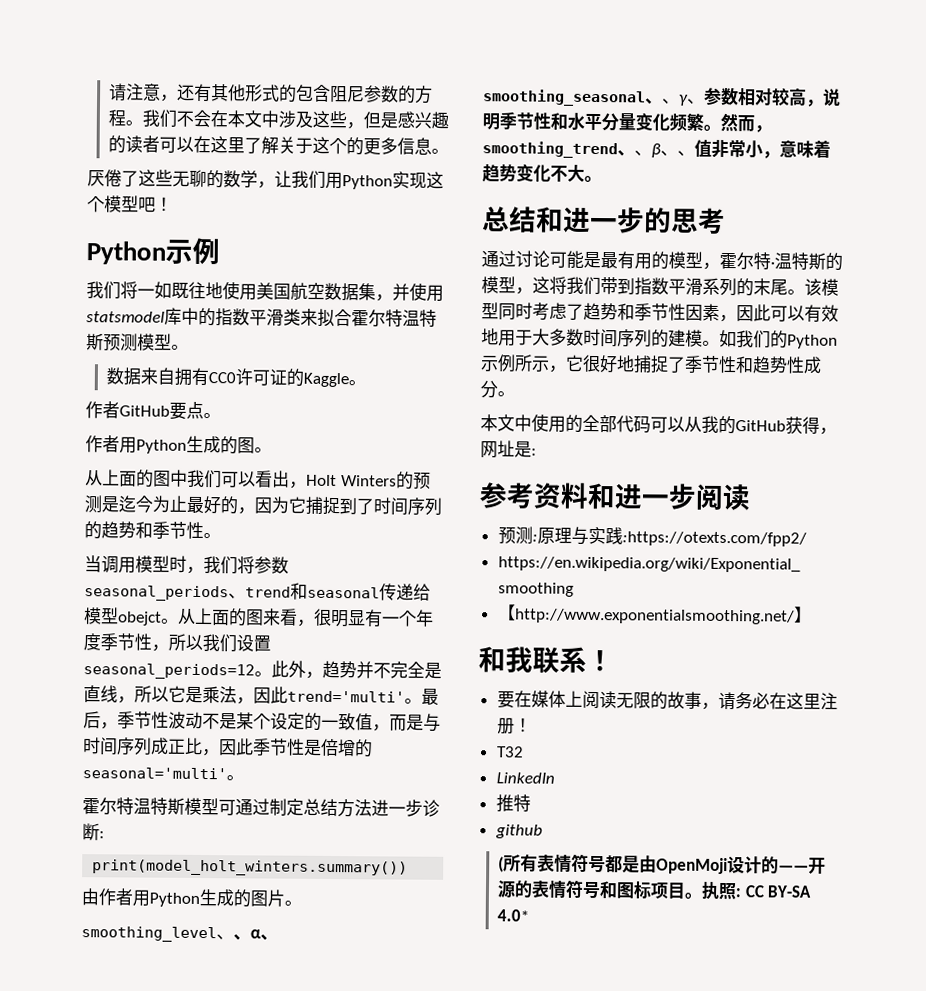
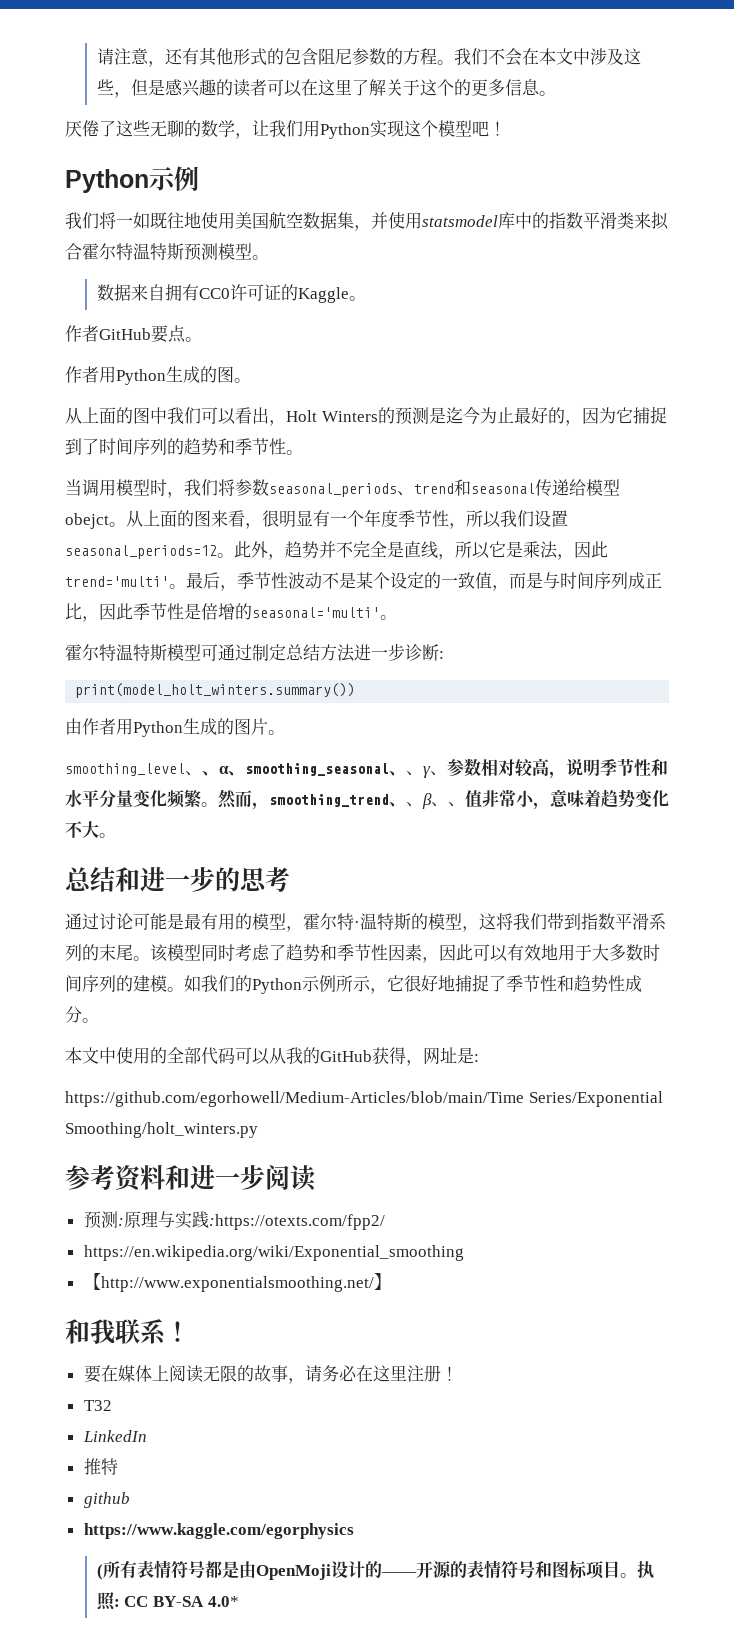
+ https://github.com/egorhowell/Medium-Articles/blob/main/Time Series/Exponential Smoothing/holt_winters.py
+ https://www.kaggle.com/egorphysics

